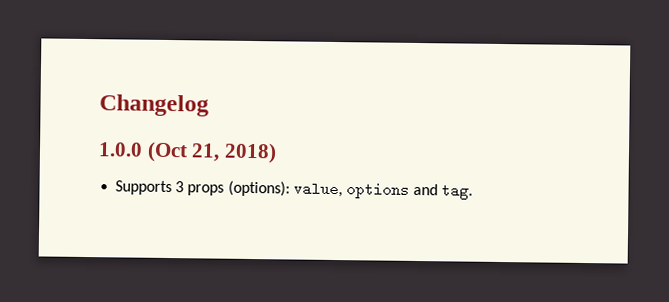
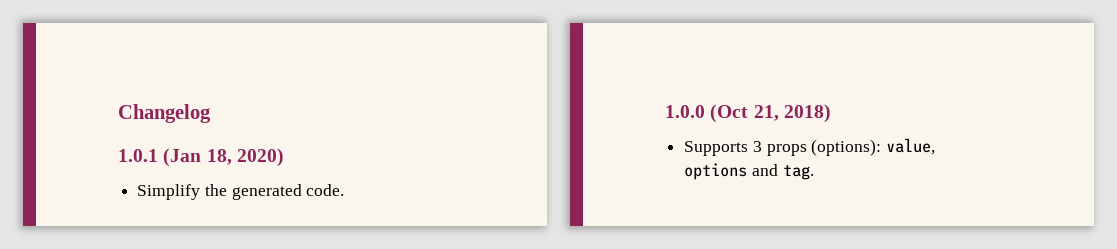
+ 1.0.1 (Jan 18, 2020)
+ Simplify the generated code.

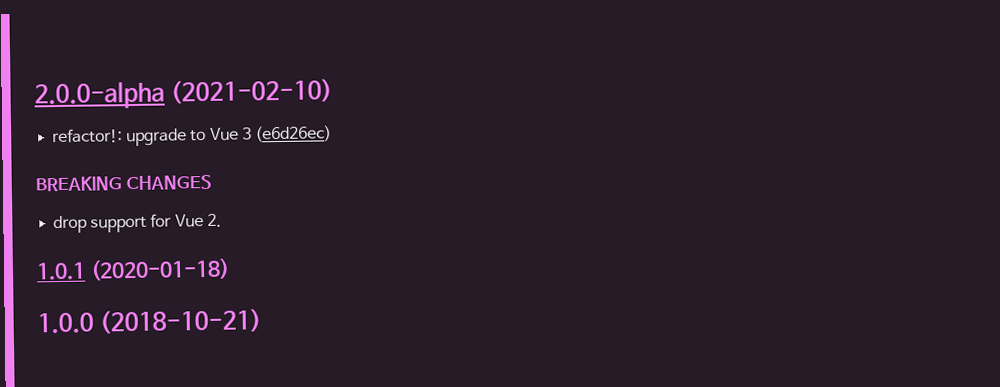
- Changelog
- 1.0.1 (Jan 18, 2020)
- Simplify the generated code.
- 1.0.0 (Oct 21, 2018)
- Supports 3 props (options): value, options and tag.
+ 2.0.0-alpha (2021-02-10)
+ refactor!: upgrade to Vue 3 (e6d26ec)
+ BREAKING CHANGES
+ drop support for Vue 2.
+ 1.0.1 (2020-01-18)
+ 1.0.0 (2018-10-21)

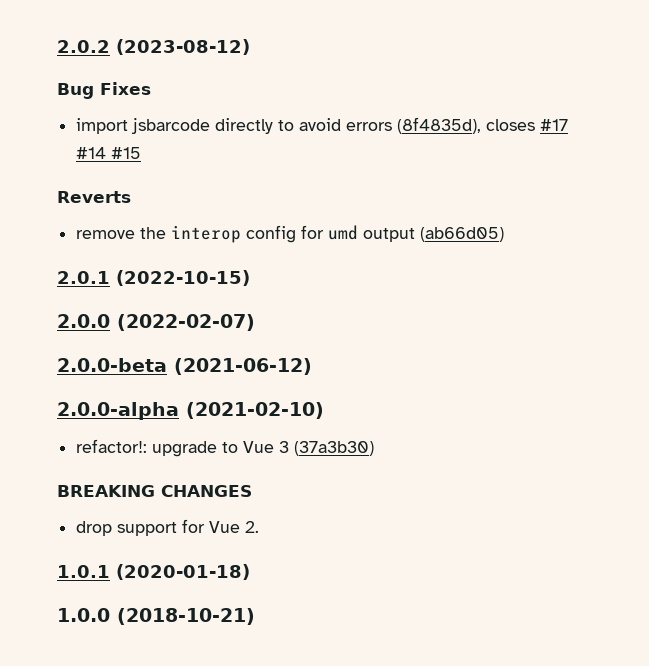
+ 2.0.2 (2023-08-12)
+ Bug Fixes
+ import jsbarcode directly to avoid errors (8f4835d), closes #17 #14 #15
+ Reverts
+ remove the interop config for umd output (ab66d05)
+ 2.0.1 (2022-10-15)
+ 2.0.0 (2022-02-07)
+ 2.0.0-beta (2021-06-12)
- refactor!: upgrade to Vue 3 (e6d26ec)
+ refactor!: upgrade to Vue 3 (37a3b30)

